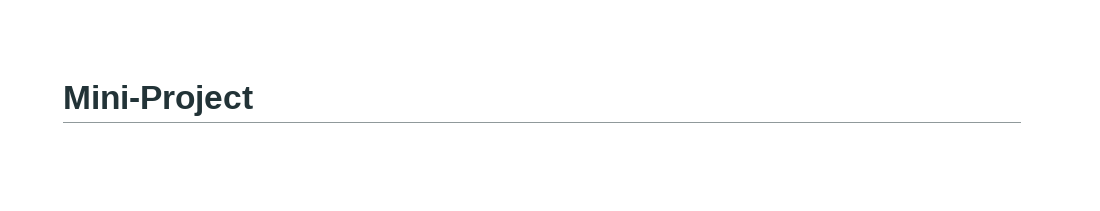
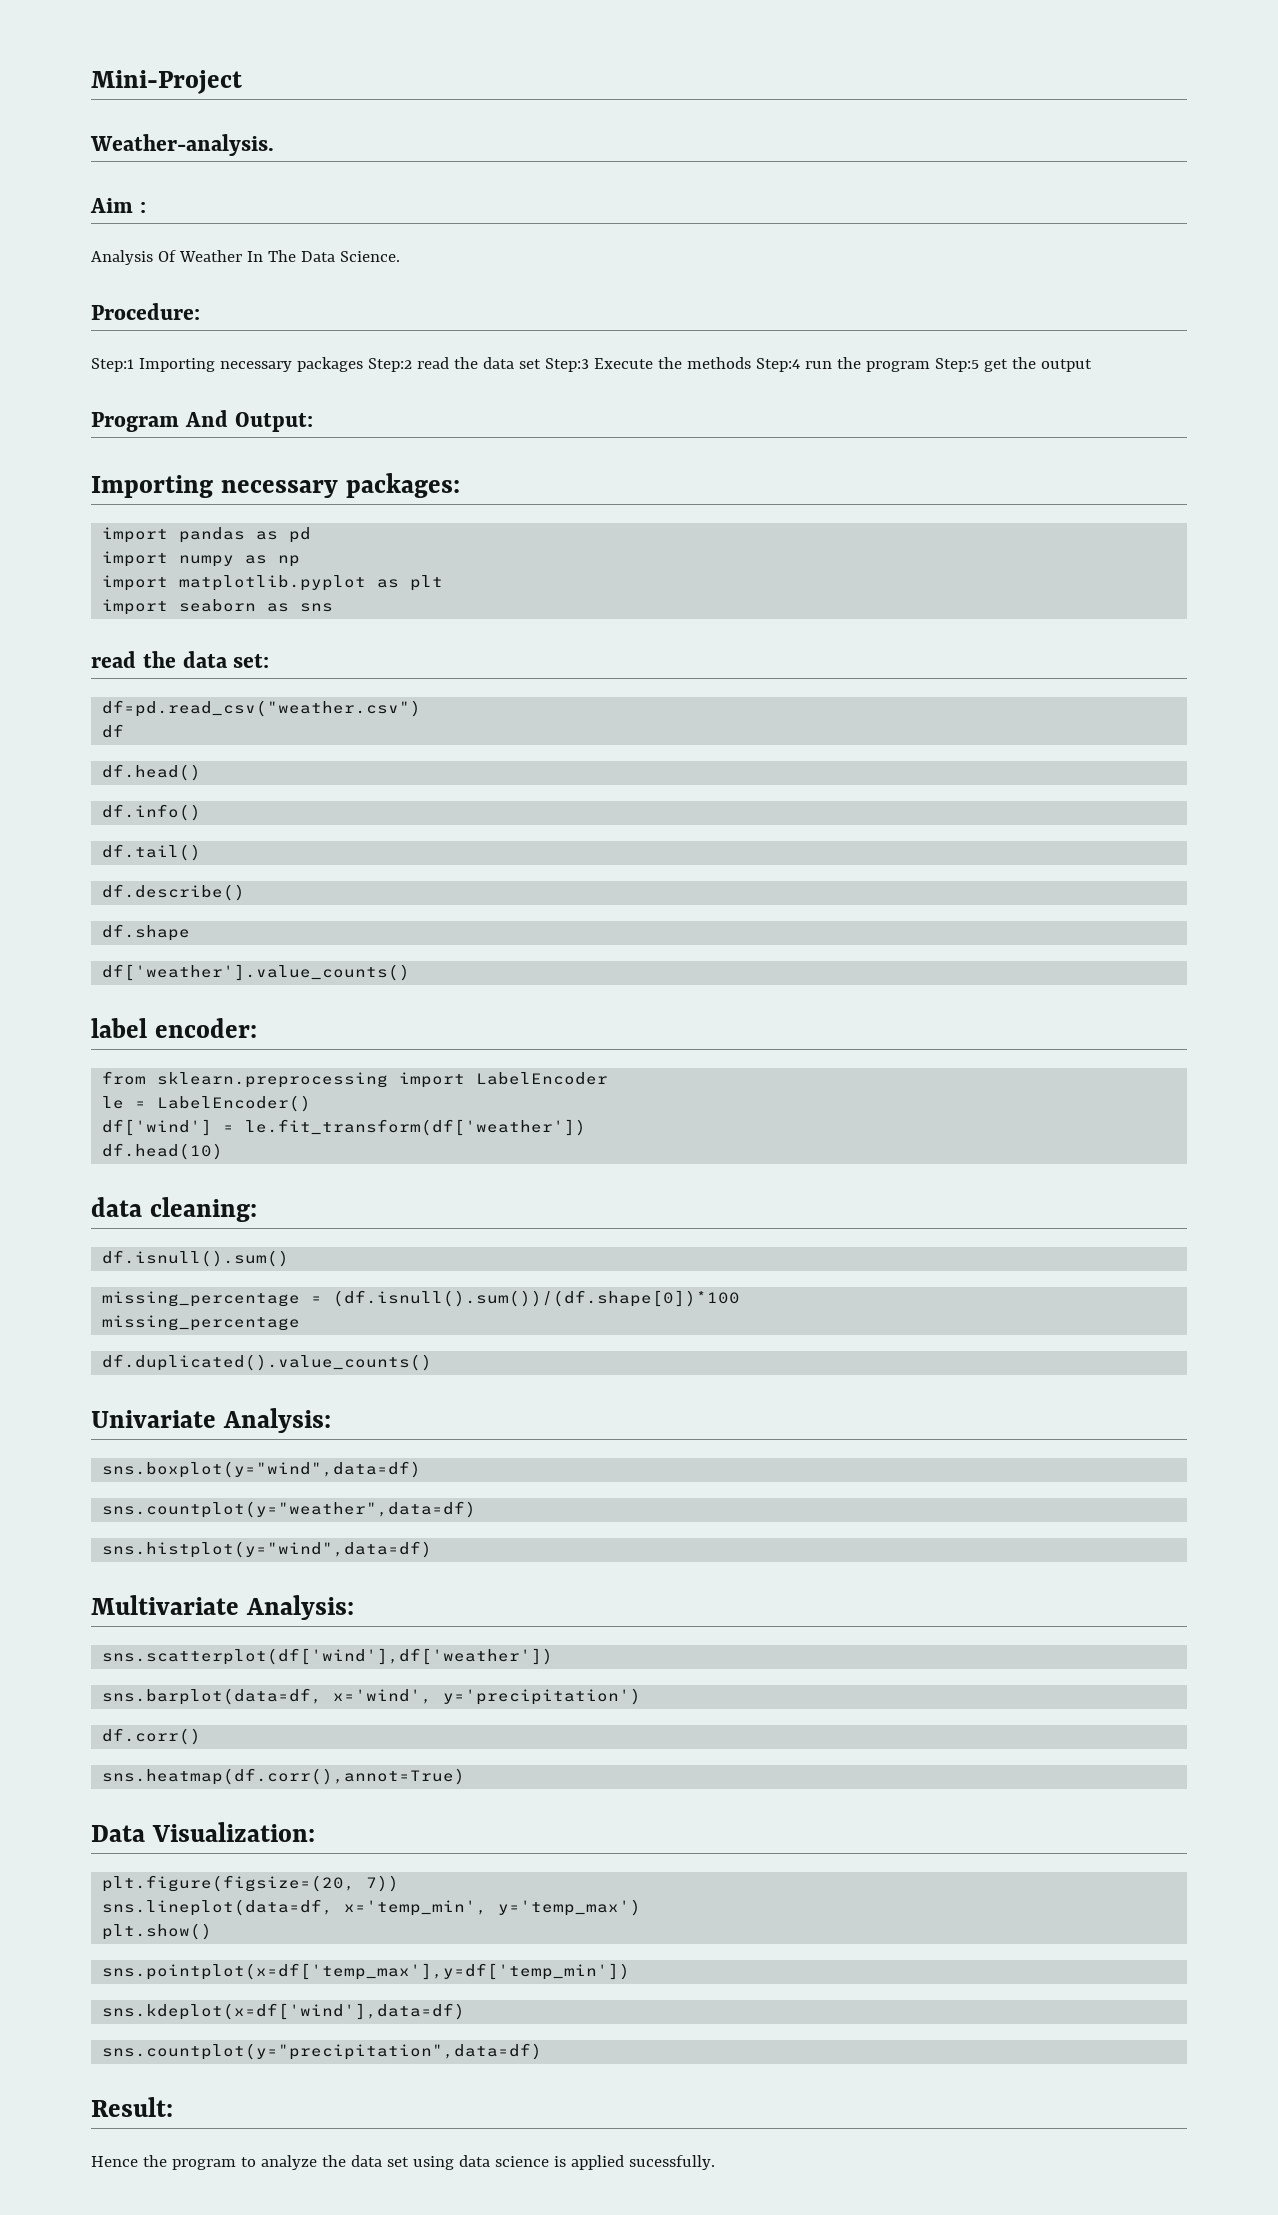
+ Weather-analysis.
+ Aim :
+ Analysis Of Weather In The Data Science.
+ Procedure:
+ Step:1 Importing necessary packages Step:2 read the data set Step:3 Execute the methods Step:4 run the program Step:5 get the output
+ Program And Output:
+ Importing necessary packages:
+ import pandas as pd
+ import numpy as np
+ import matplotlib.pyplot as plt
+ import seaborn as sns
+ read the data set:
+ df=pd.read_csv("weather.csv")
+ df
+ df.head()
+ df.info()
+ df.tail()
+ df.describe()
+ df.shape
+ df['weather'].value_counts()
+ label encoder:
+ from sklearn.preprocessing import LabelEncoder
+ le = LabelEncoder()
+ df['wind'] = le.fit_transform(df['weather'])
+ df.head(10)
+ data cleaning:
+ df.isnull().sum()
+ missing_percentage = (df.isnull().sum())/(df.shape[0])*100
+ missing_percentage
+ df.duplicated().value_counts()
+ Univariate Analysis:
+ sns.boxplot(y="wind",data=df)
+ sns.countplot(y="weather",data=df)
+ sns.histplot(y="wind",data=df)
+ Multivariate Analysis:
+ sns.scatterplot(df['wind'],df['weather'])
+ sns.barplot(data=df, x='wind', y='precipitation')
+ df.corr()
+ sns.heatmap(df.corr(),annot=True)
+ Data Visualization:
+ plt.figure(figsize=(20, 7))
+ sns.lineplot(data=df, x='temp_min', y='temp_max')
+ plt.show()
+ sns.pointplot(x=df['temp_max'],y=df['temp_min'])
+ sns.kdeplot(x=df['wind'],data=df)
+ sns.countplot(y="precipitation",data=df)
+ Result:
+ Hence the program to analyze the data set using data science is applied sucessfully.

